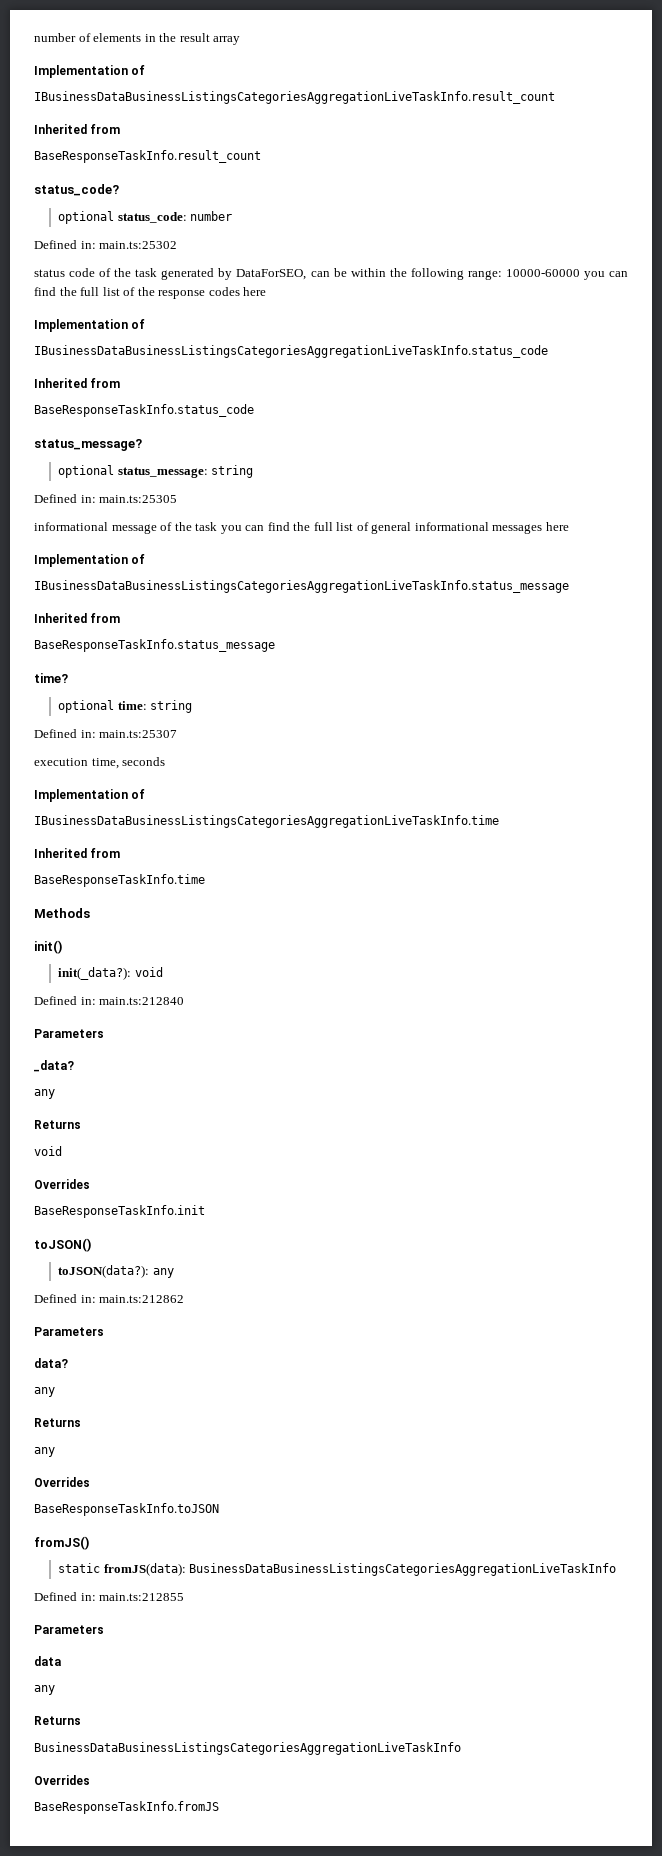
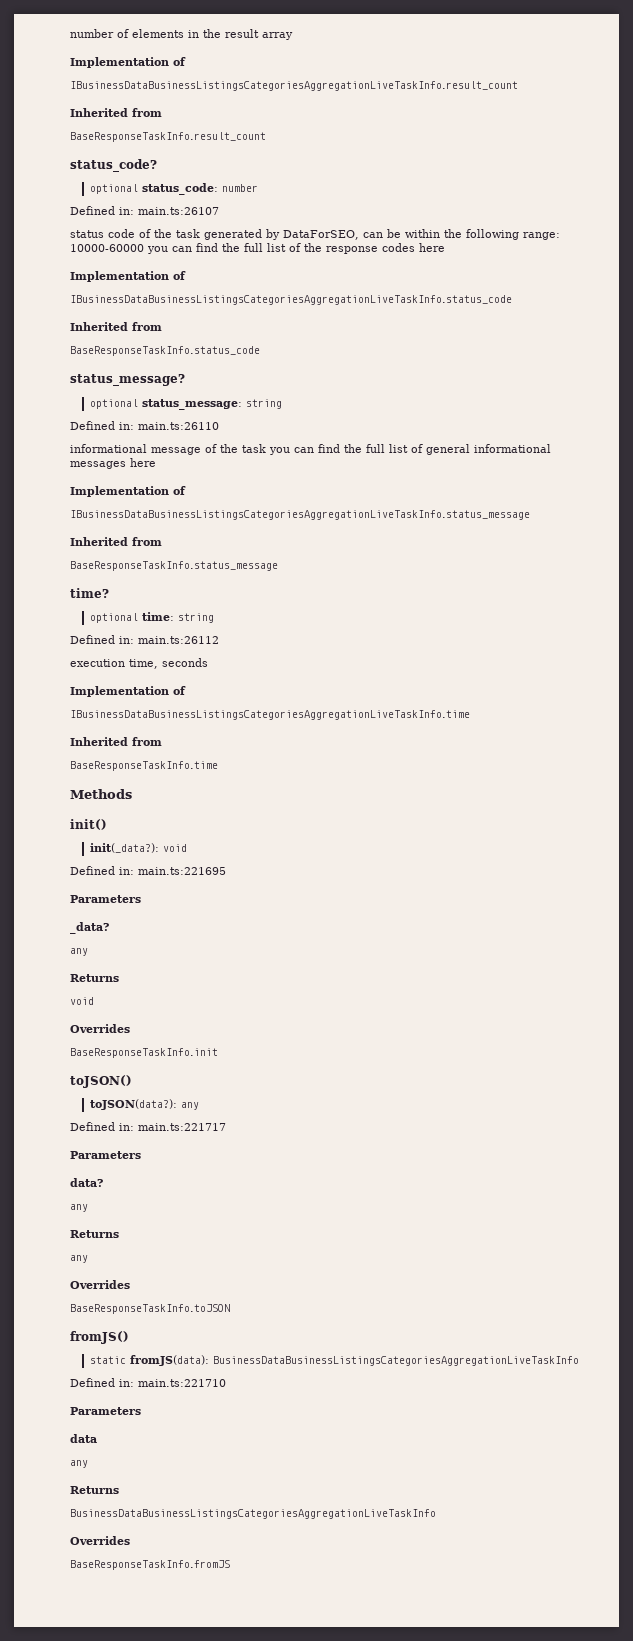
- Defined in: main.ts:25302
+ Defined in: main.ts:26107
- Defined in: main.ts:25305
+ Defined in: main.ts:26110
- Defined in: main.ts:25307
+ Defined in: main.ts:26112
- Defined in: main.ts:212840
+ Defined in: main.ts:221695
- Defined in: main.ts:212862
+ Defined in: main.ts:221717
- Defined in: main.ts:212855
+ Defined in: main.ts:221710

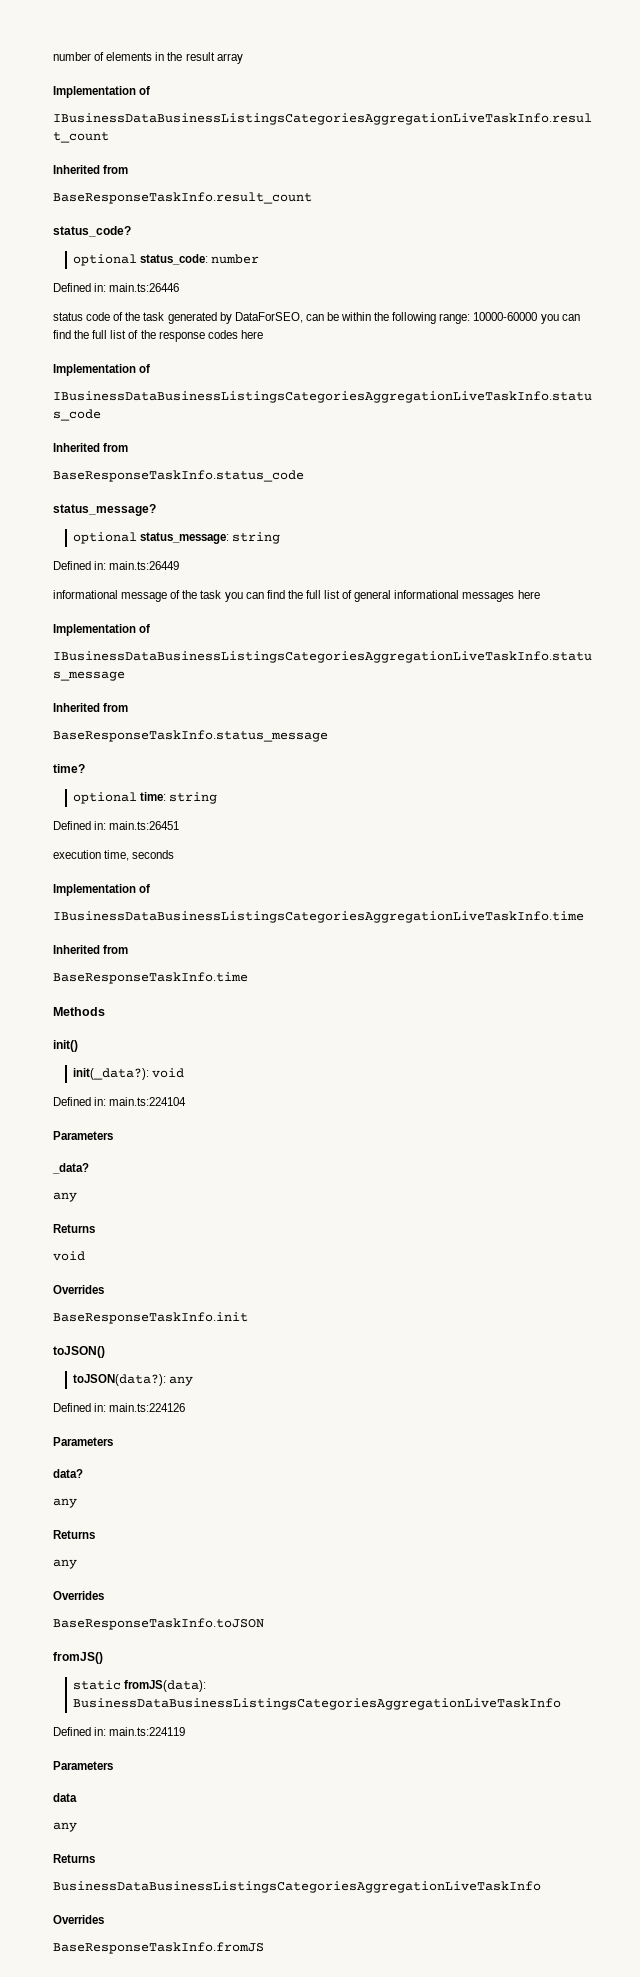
- Defined in: main.ts:26107
+ Defined in: main.ts:26446
- Defined in: main.ts:26110
+ Defined in: main.ts:26449
- Defined in: main.ts:26112
+ Defined in: main.ts:26451
- Defined in: main.ts:221695
+ Defined in: main.ts:224104
- Defined in: main.ts:221717
+ Defined in: main.ts:224126
- Defined in: main.ts:221710
+ Defined in: main.ts:224119

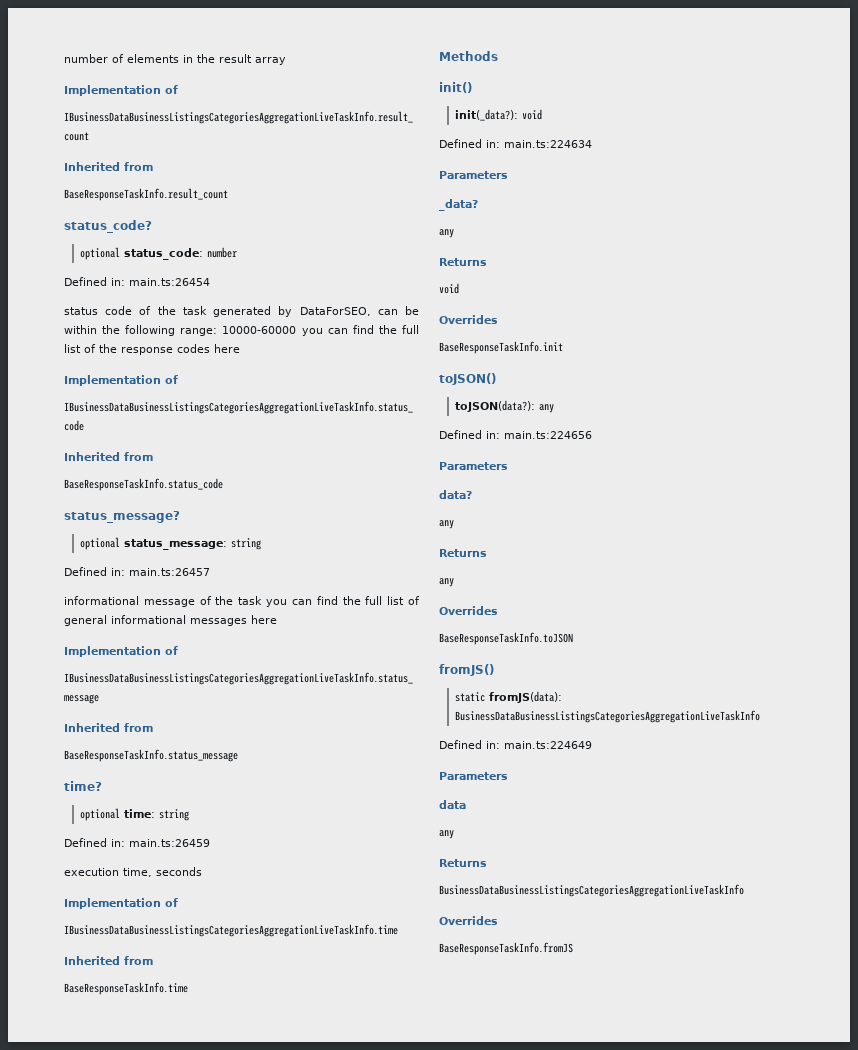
- Defined in: main.ts:26446
+ Defined in: main.ts:26454
- Defined in: main.ts:26449
+ Defined in: main.ts:26457
- Defined in: main.ts:26451
+ Defined in: main.ts:26459
- Defined in: main.ts:224104
+ Defined in: main.ts:224634
- Defined in: main.ts:224126
+ Defined in: main.ts:224656
- Defined in: main.ts:224119
+ Defined in: main.ts:224649

